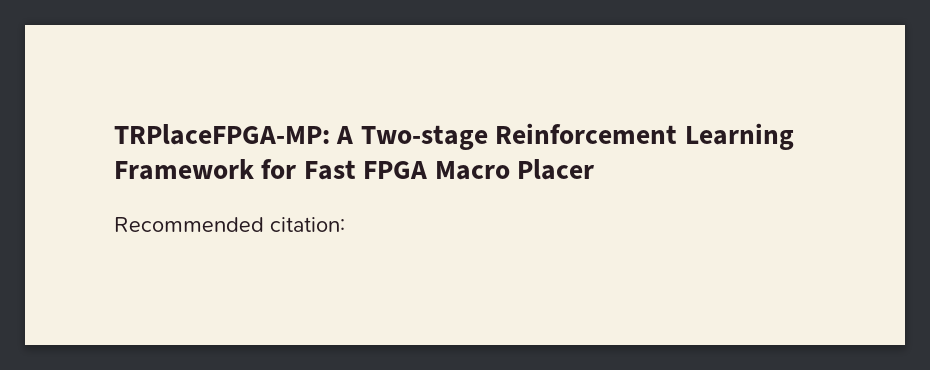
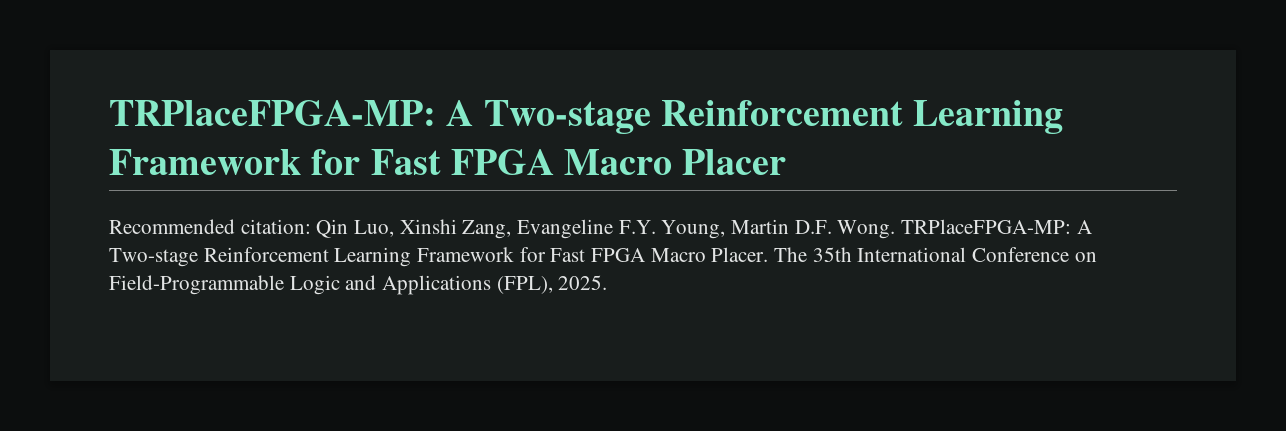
- Recommended citation:
+ Recommended citation: Qin Luo, Xinshi Zang, Evangeline F.Y. Young, Martin D.F. Wong. TRPlaceFPGA-MP: A Two-stage Reinforcement Learning Framework for Fast FPGA Macro Placer. The 35th International Conference on Field-Programmable Logic and Applications (FPL), 2025.

